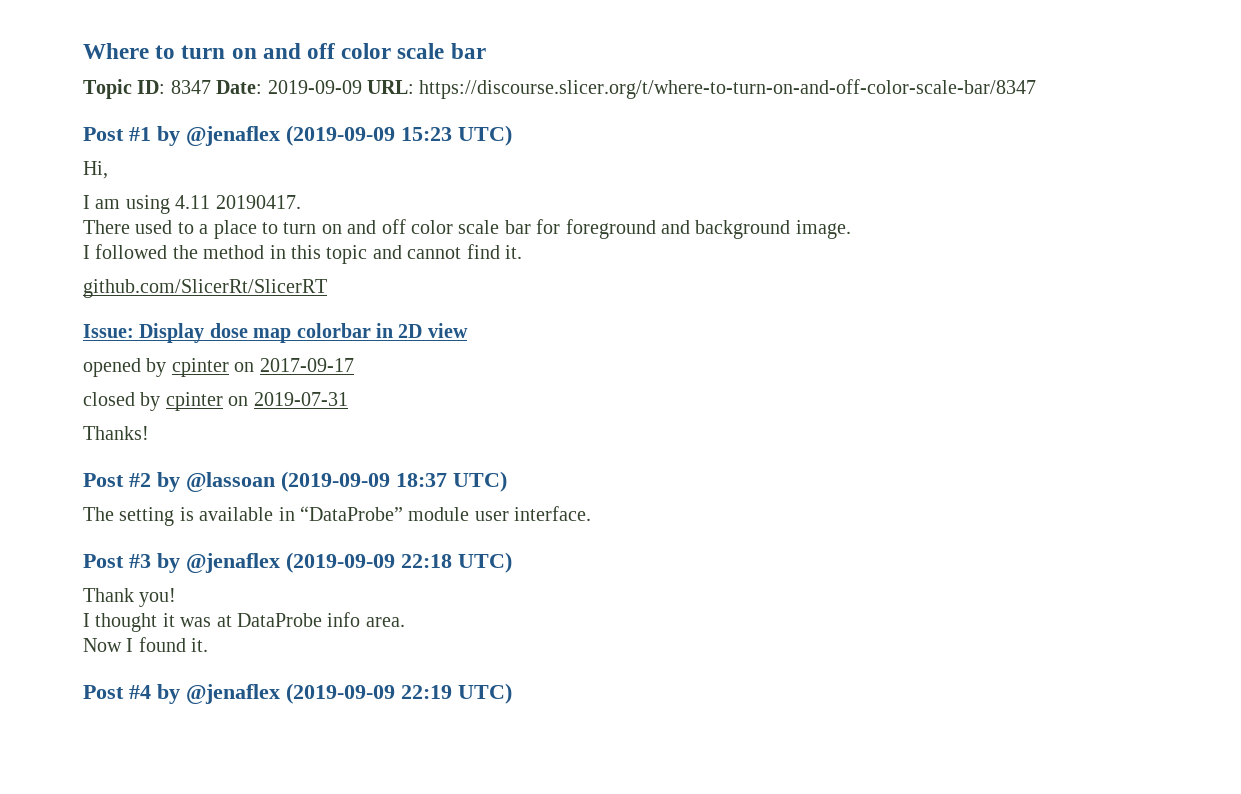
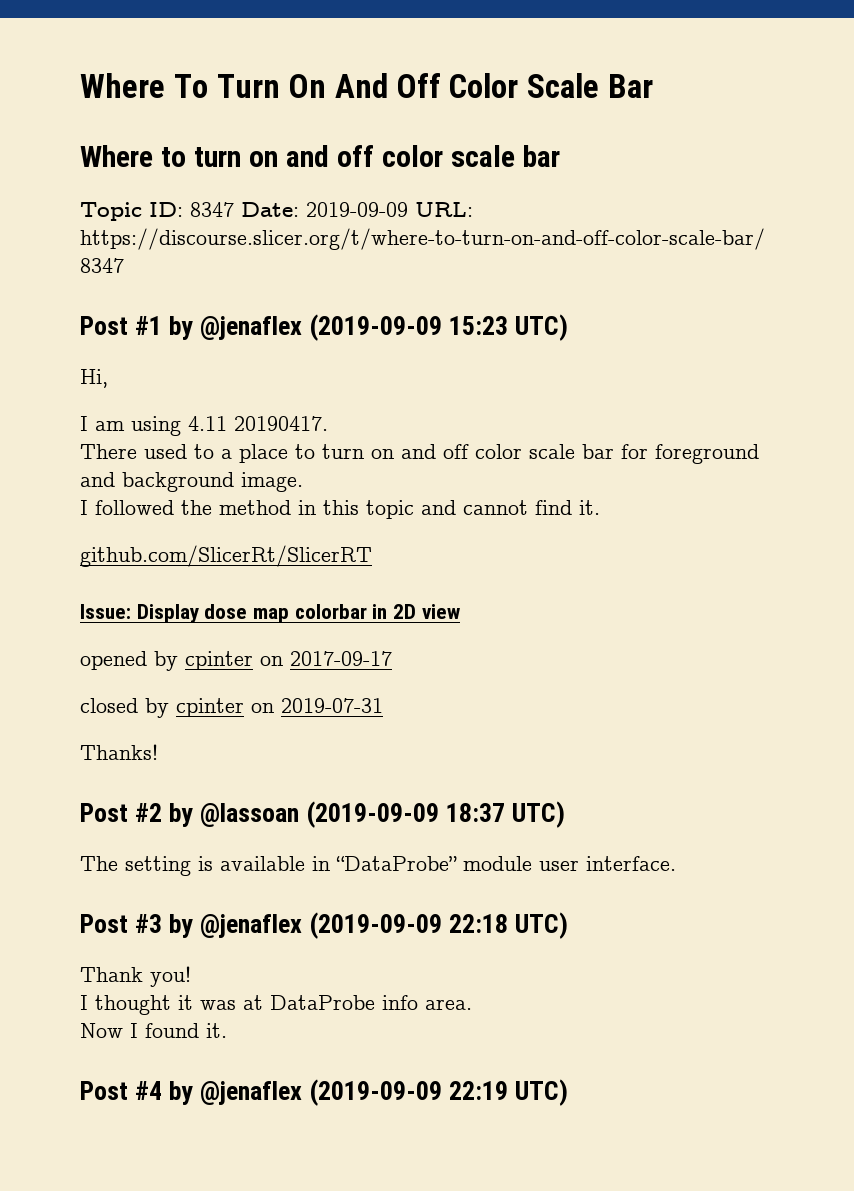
+ Where To Turn On And Off Color Scale Bar

